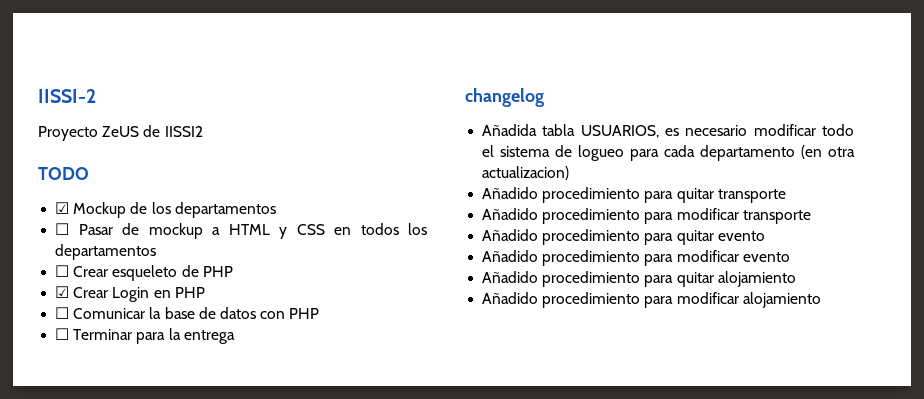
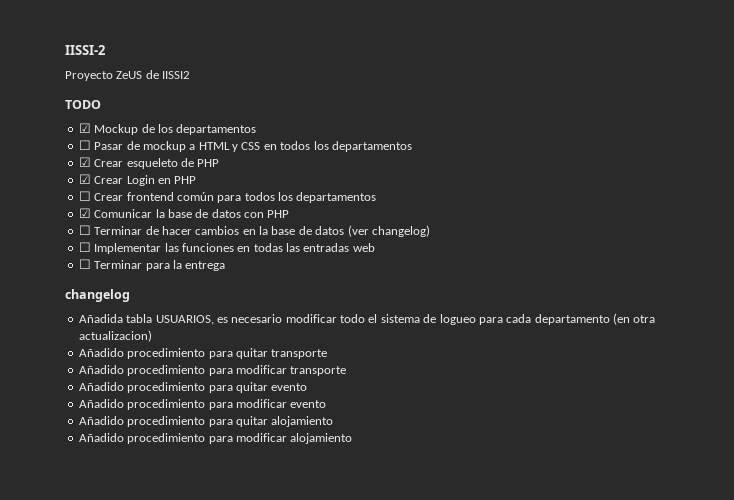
- ☐ Crear esqueleto de PHP
+ ☑ Crear esqueleto de PHP
- ☐ Comunicar la base de datos con PHP
+ ☐ Crear frontend común para todos los departamentos
+ ☑ Comunicar la base de datos con PHP
+ ☐ Terminar de hacer cambios en la base de datos (ver changelog)
+ ☐ Implementar las funciones en todas las entradas web

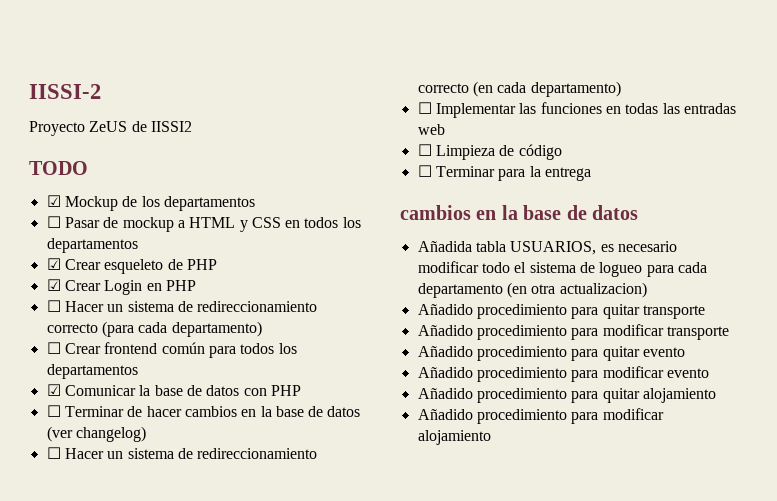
+ ☐ Hacer un sistema de redireccionamiento correcto (para cada departamento)
+ ☐ Hacer un sistema de redireccionamiento correcto (en cada departamento)
+ ☐ Limpieza de código
  ☐ Terminar para la entrega
- changelog
+ cambios en la base de datos

